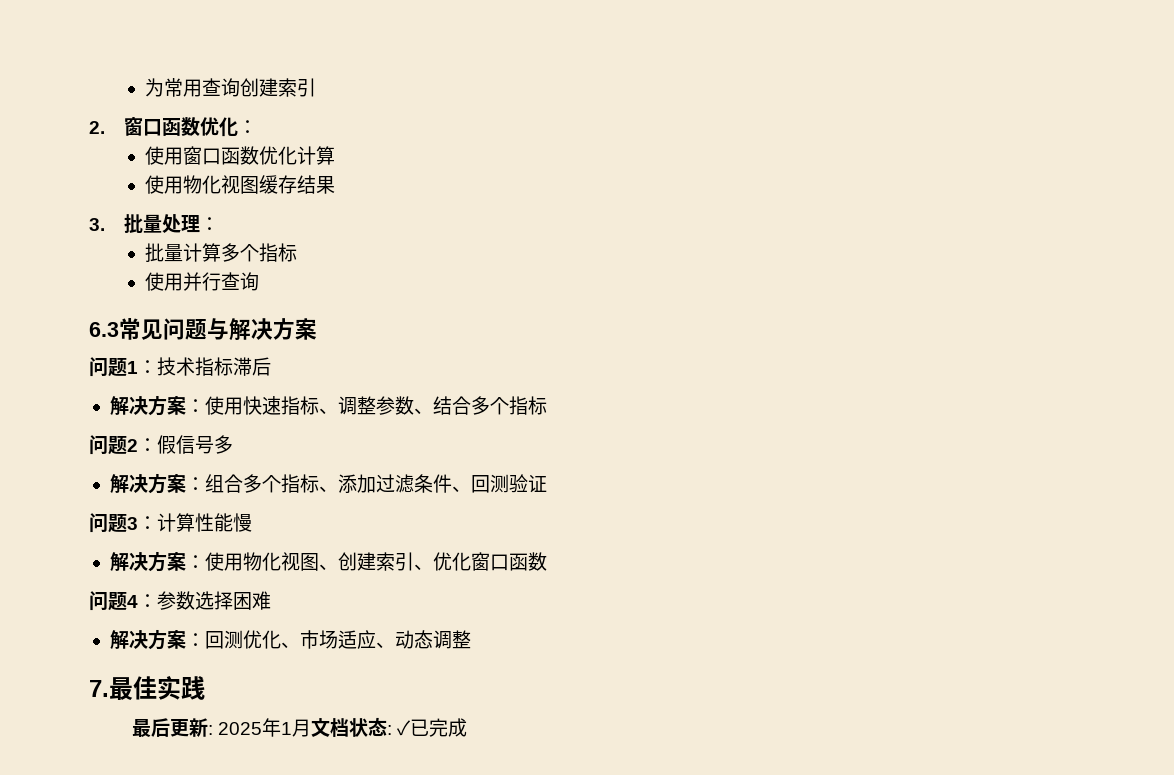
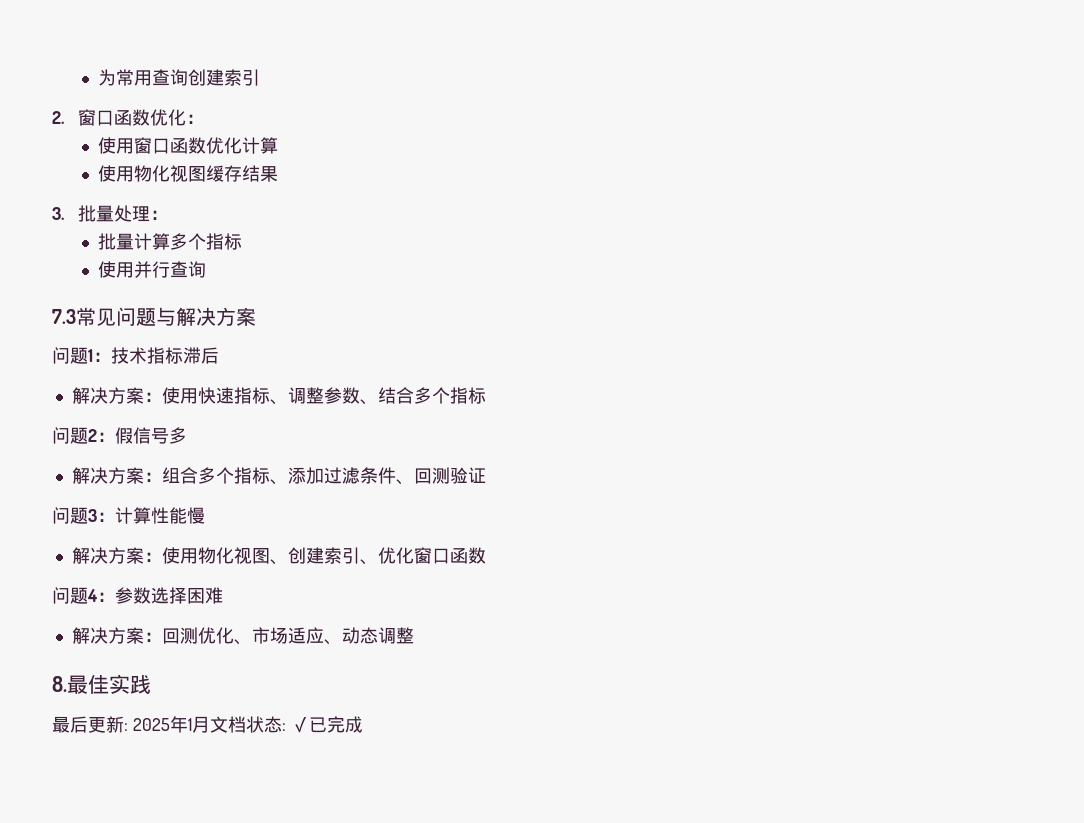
- 6.3常见问题与解决方案
+ 7.3常见问题与解决方案
- 7.最佳实践
+ 8.最佳实践

